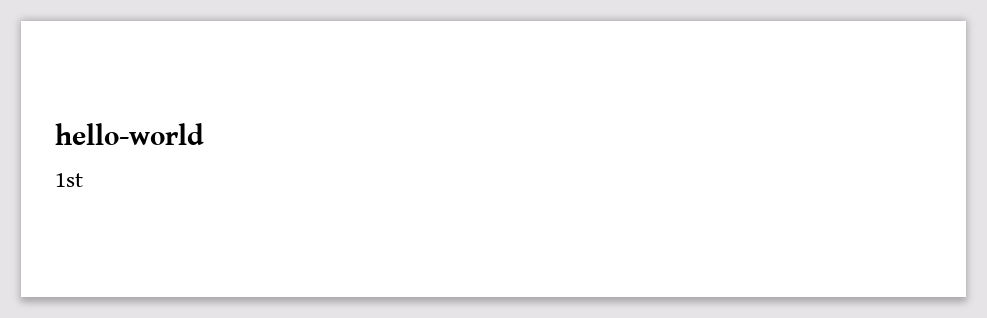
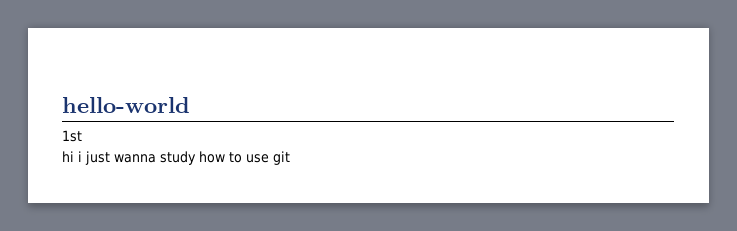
+ hi i just wanna study how to use git

